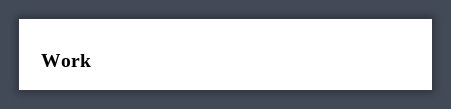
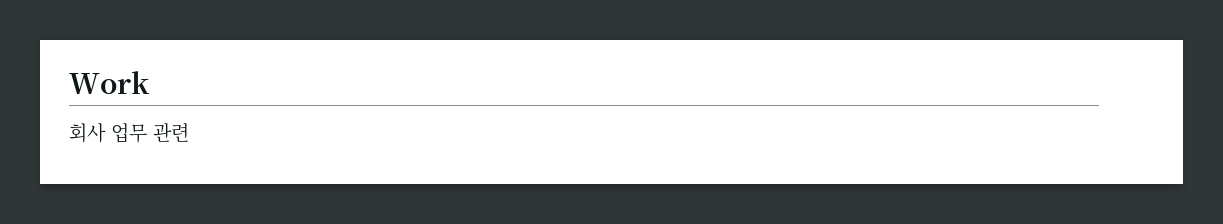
+ 회사 업무 관련

